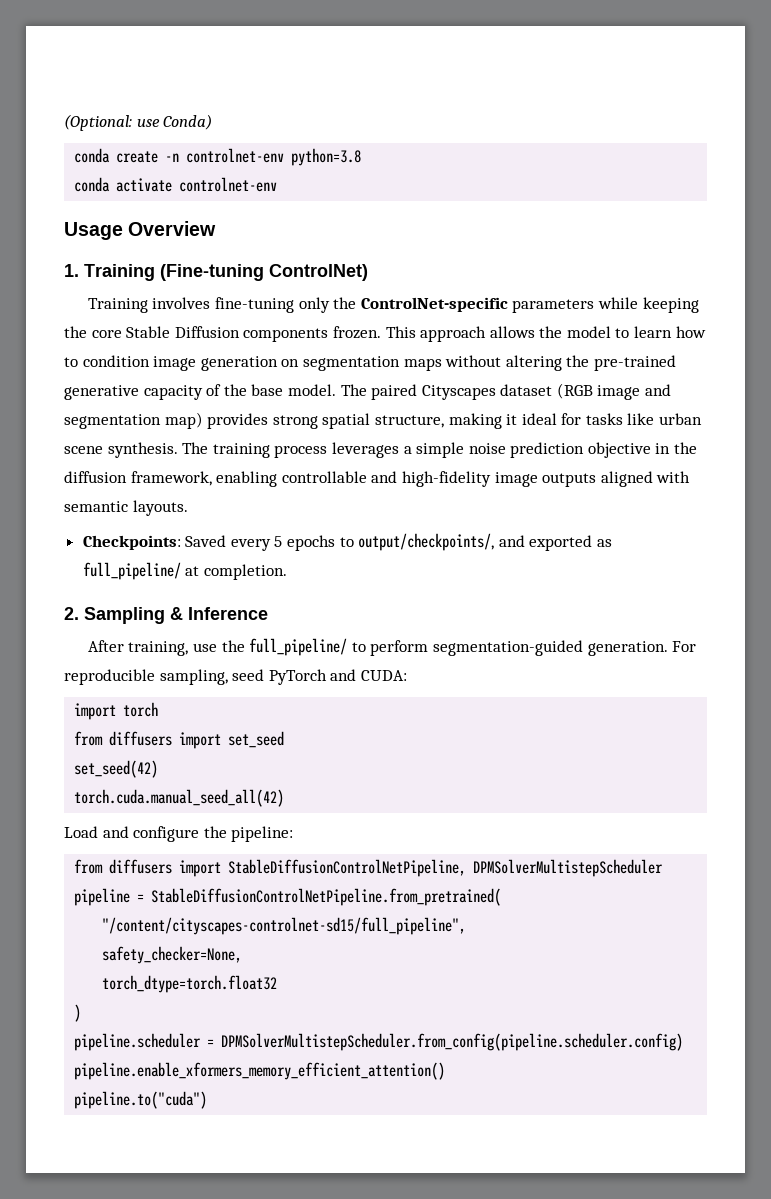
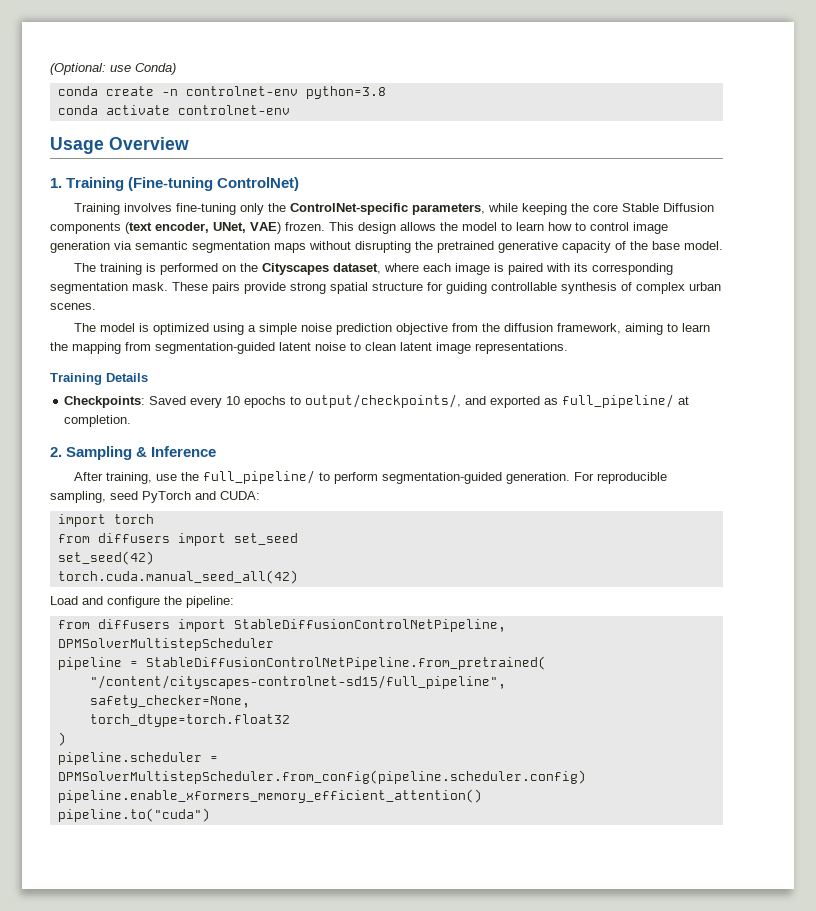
- Training involves fine-tuning only the ControlNet-specific parameters while keeping the core Stable Diffusion components frozen.
+ Training involves fine-tuning only the ControlNet-specific parameters, while keeping the core Stable Diffusion components (text encoder, UNet, VAE) frozen.
- This approach allows the model to learn how to condition image generation on segmentation maps without altering the pre-trained generative capacity of the base model. The paired Cityscapes dataset (RGB image and segmentation map) provides strong spatial structure, making it ideal for tasks like urban scene synthesis. The training process leverages a simple noise prediction objective in the diffusion framework, enabling controllable and high-fidelity image outputs aligned with semantic layouts.
+ This design allows the model to learn how to control image generation via semantic segmentation maps without disrupting the pretrained generative capacity of the base model.
+ The training is performed on the Cityscapes dataset, where each image is paired with its corresponding segmentation mask. These pairs provide strong spatial structure for guiding controllable synthesis of complex urban scenes.
+ The model is optimized using a simple noise prediction objective from the diffusion framework, aiming to learn the mapping from segmentation-guided latent noise to clean latent image representations.
+ Training Details
- Checkpoints: Saved every 5 epochs to output/checkpoints/, and exported as full_pipeline/ at completion.
+ Checkpoints: Saved every 10 epochs to output/checkpoints/, and exported as full_pipeline/ at completion.

